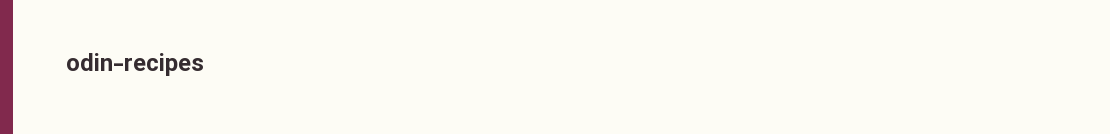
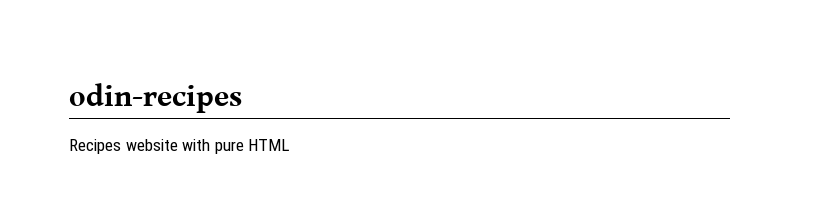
+ Recipes website with pure HTML

